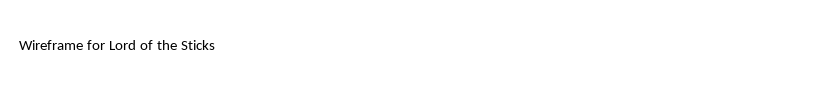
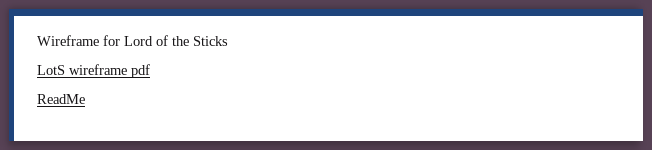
+ LotS wireframe pdf
+ ReadMe

